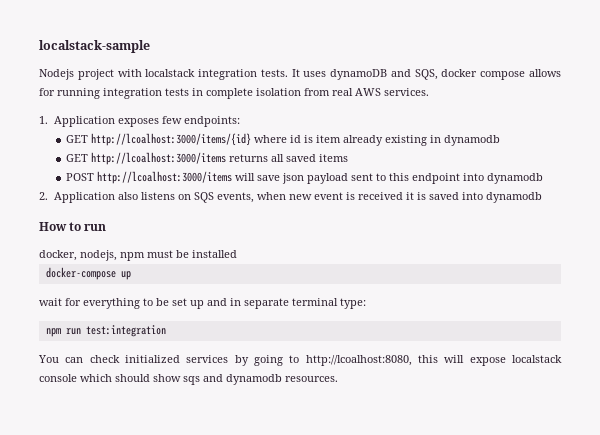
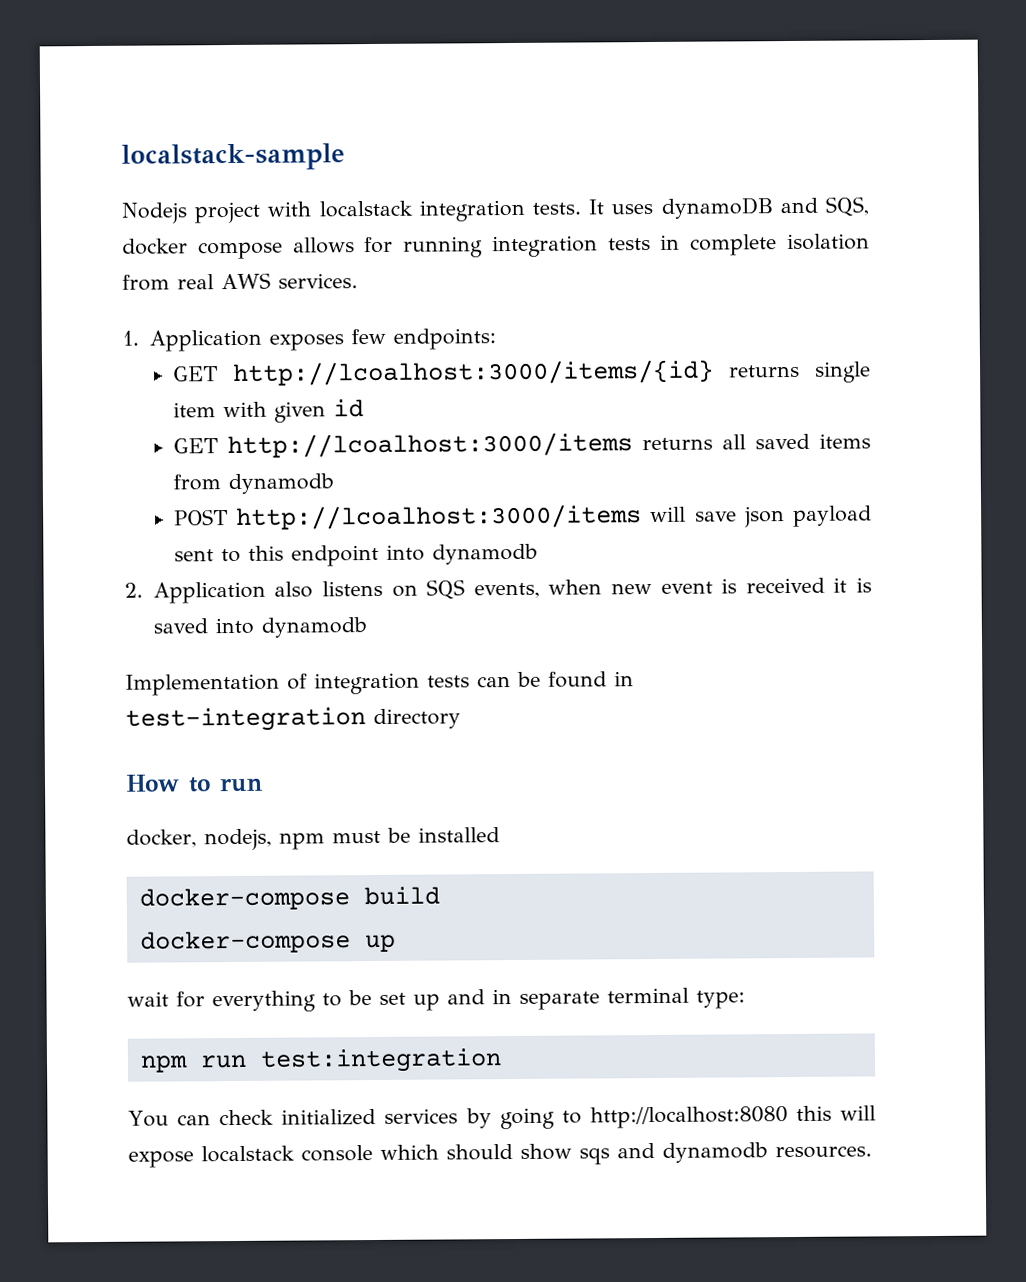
- GET http://lcoalhost:3000/items/{id} where id is item already existing in dynamodb
+ GET http://lcoalhost:3000/items/{id} returns single item with given id
- GET http://lcoalhost:3000/items returns all saved items
+ GET http://lcoalhost:3000/items returns all saved items from dynamodb
+ Implementation of integration tests can be found in test-integration directory
+ docker-compose build
- You can check initialized services by going to http://lcoalhost:8080, this will expose localstack console which should show sqs and dynamodb resources.
+ You can check initialized services by going to http://localhost:8080 this will expose localstack console which should show sqs and dynamodb resources.

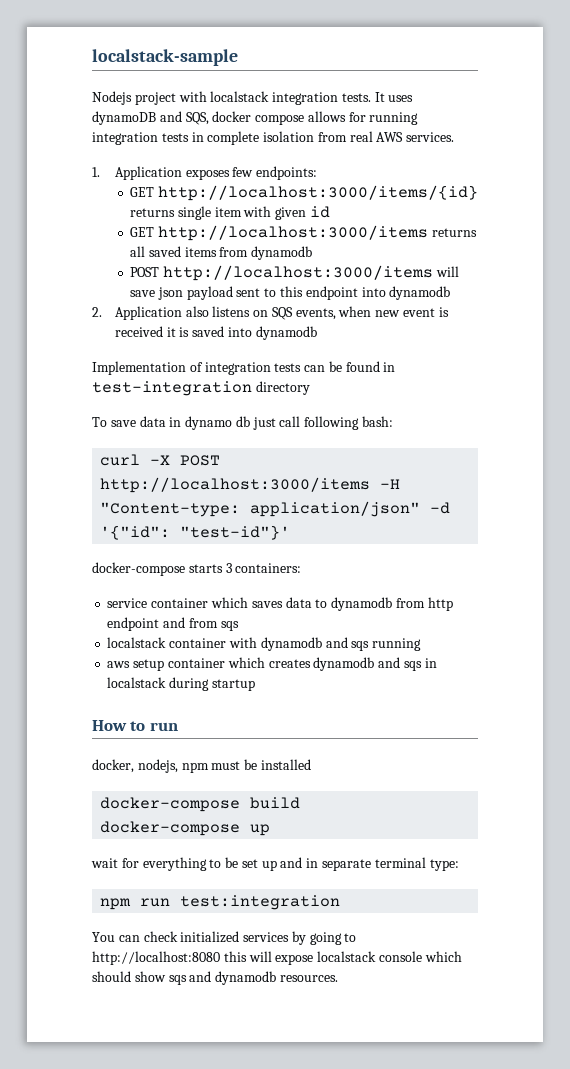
- GET http://lcoalhost:3000/items/{id} returns single item with given id
+ GET http://localhost:3000/items/{id} returns single item with given id
- GET http://lcoalhost:3000/items returns all saved items from dynamodb
+ GET http://localhost:3000/items returns all saved items from dynamodb
- POST http://lcoalhost:3000/items will save json payload sent to this endpoint into dynamodb
+ POST http://localhost:3000/items will save json payload sent to this endpoint into dynamodb
+ To save data in dynamo db just call following bash:
+ curl -X POST http://localhost:3000/items -H "Content-type: application/json" -d '{"id": "test-id"}'
+ docker-compose starts 3 containers:
+ service container which saves data to dynamodb from http endpoint and from sqs
+ localstack container with dynamodb and sqs running
+ aws setup container which creates dynamodb and sqs in localstack during startup

